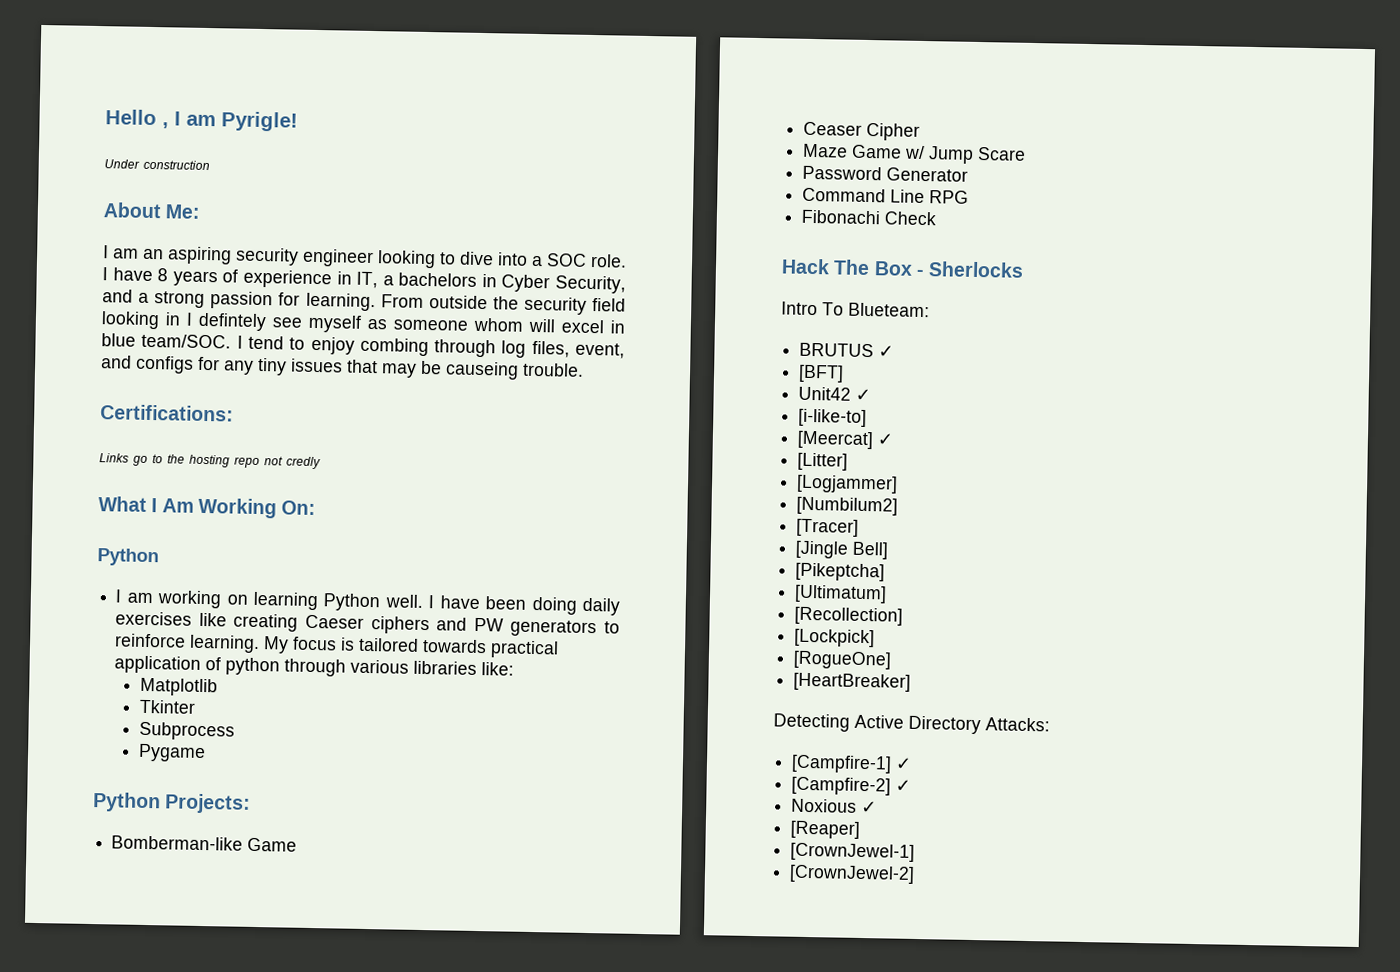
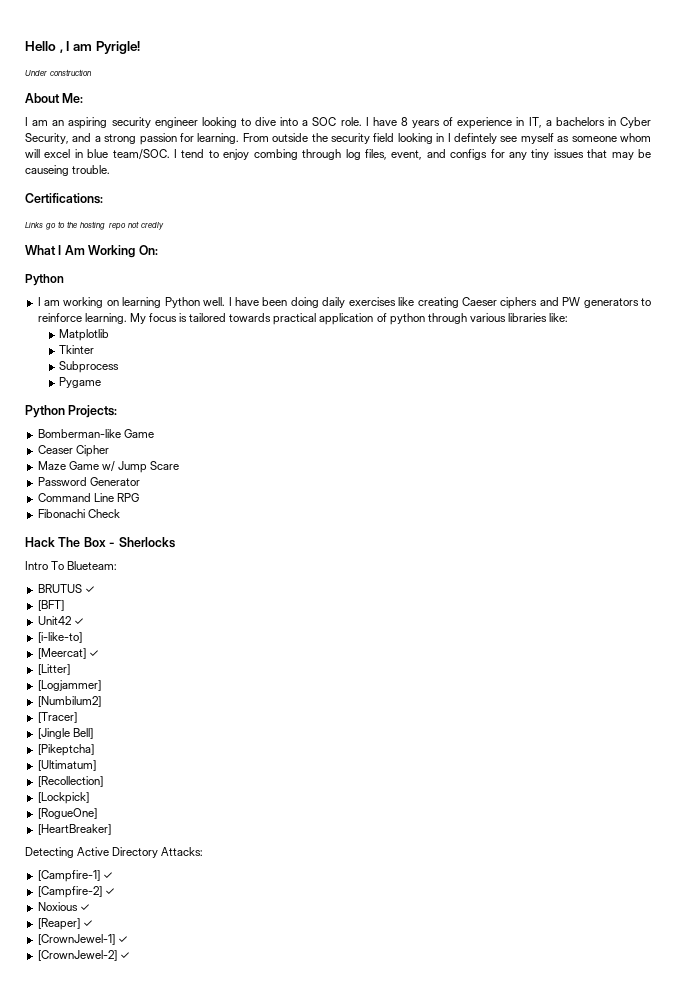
- [Reaper]
+ [Reaper] ✓
- [CrownJewel-1]
+ [CrownJewel-1] ✓
- [CrownJewel-2]
+ [CrownJewel-2] ✓

